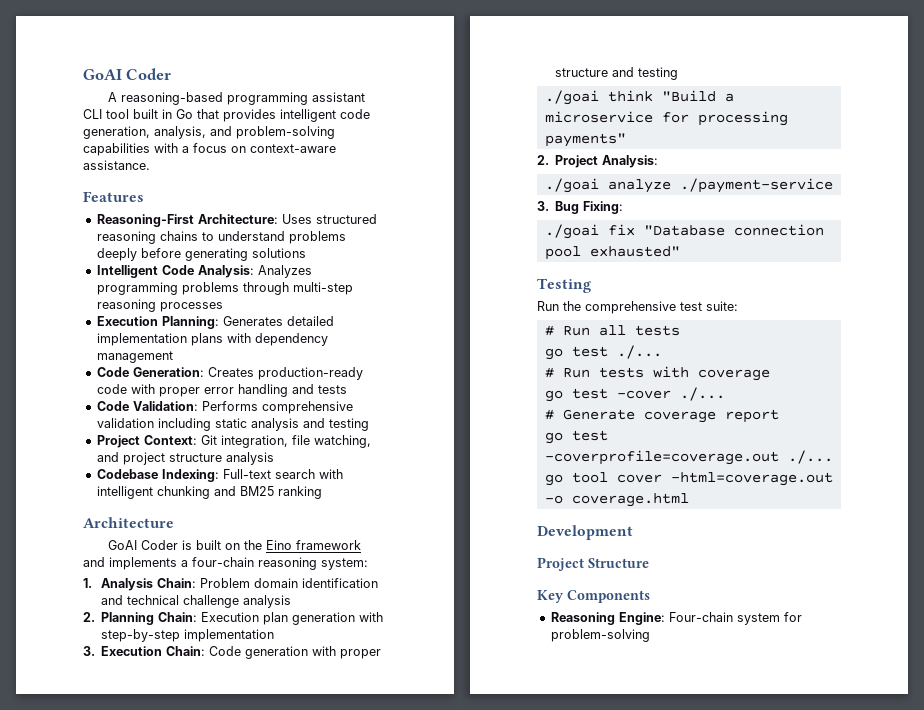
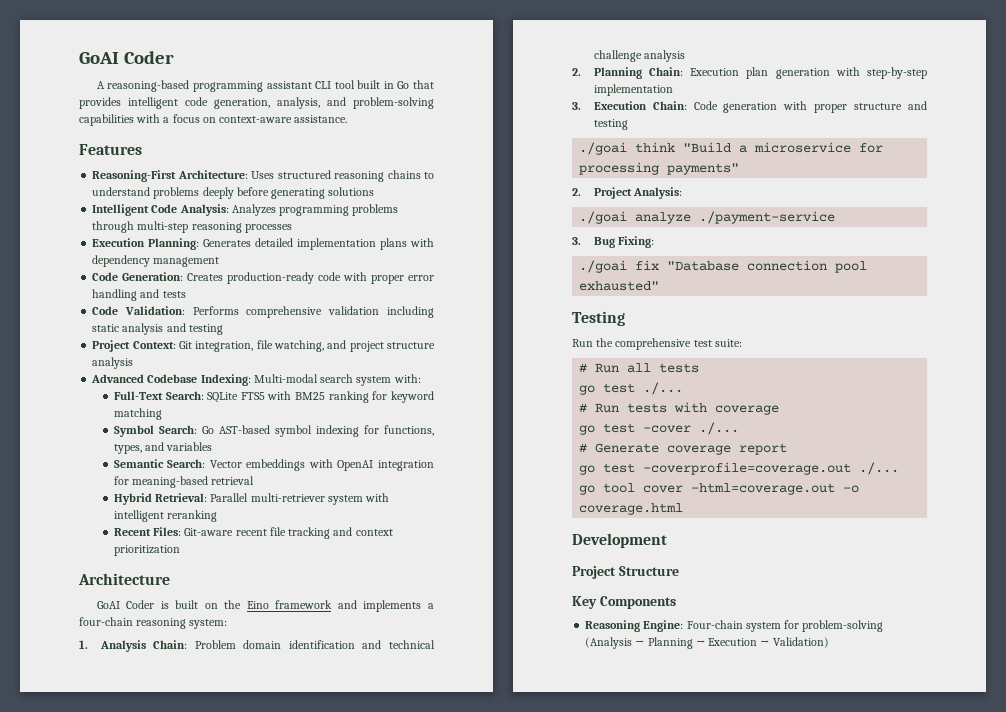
- Codebase Indexing: Full-text search with intelligent chunking and BM25 ranking
+ Advanced Codebase Indexing: Multi-modal search system with:
+ Full-Text Search: SQLite FTS5 with BM25 ranking for keyword matching
+ Symbol Search: Go AST-based symbol indexing for functions, types, and variables
+ Semantic Search: Vector embeddings with OpenAI integration for meaning-based retrieval
+ Hybrid Retrieval: Parallel multi-retriever system with intelligent reranking
+ Recent Files: Git-aware recent file tracking and context prioritization
- Reasoning Engine: Four-chain system for problem-solving
+ Reasoning Engine: Four-chain system for problem-solving (Analysis → Planning → Execution → Validation)

